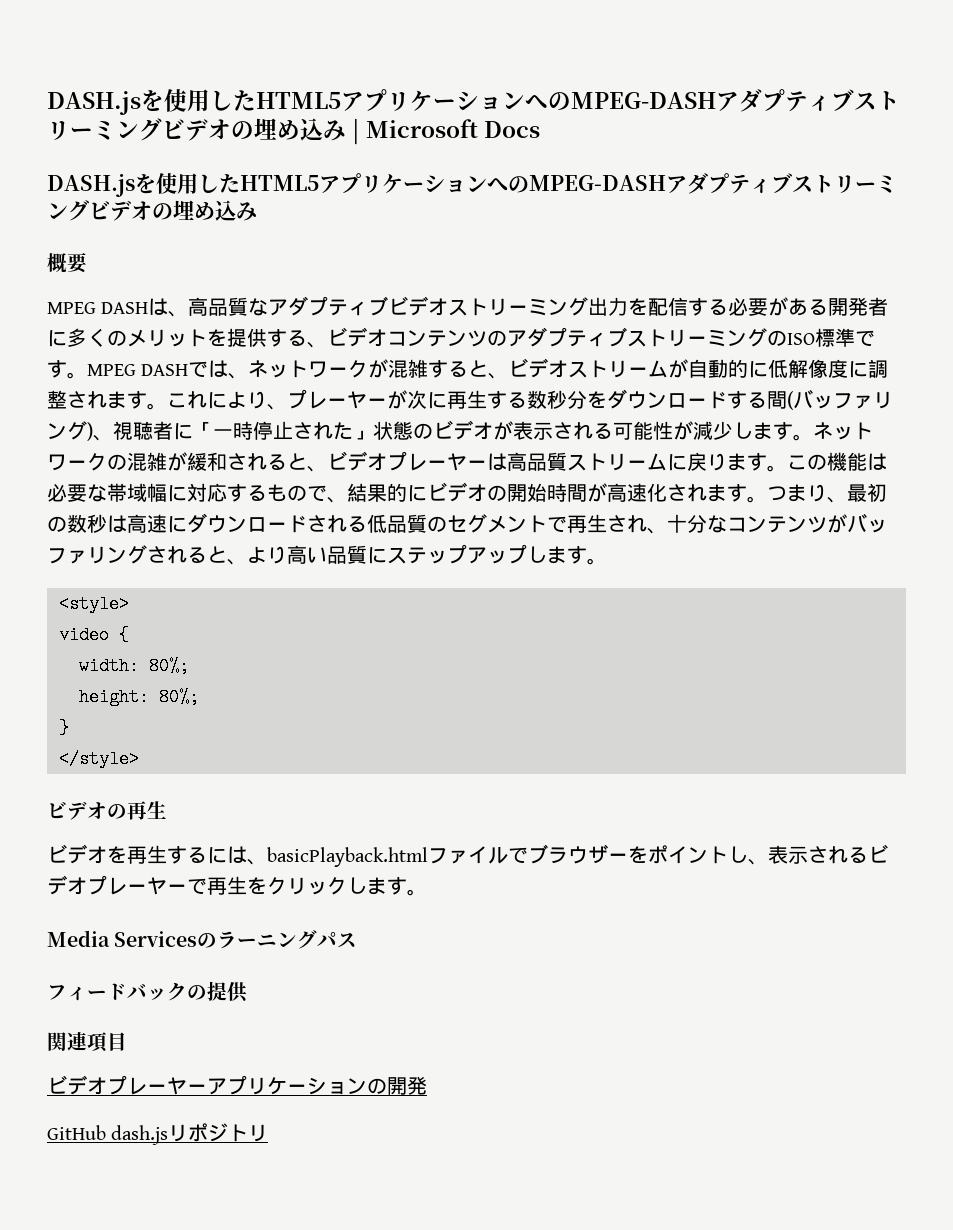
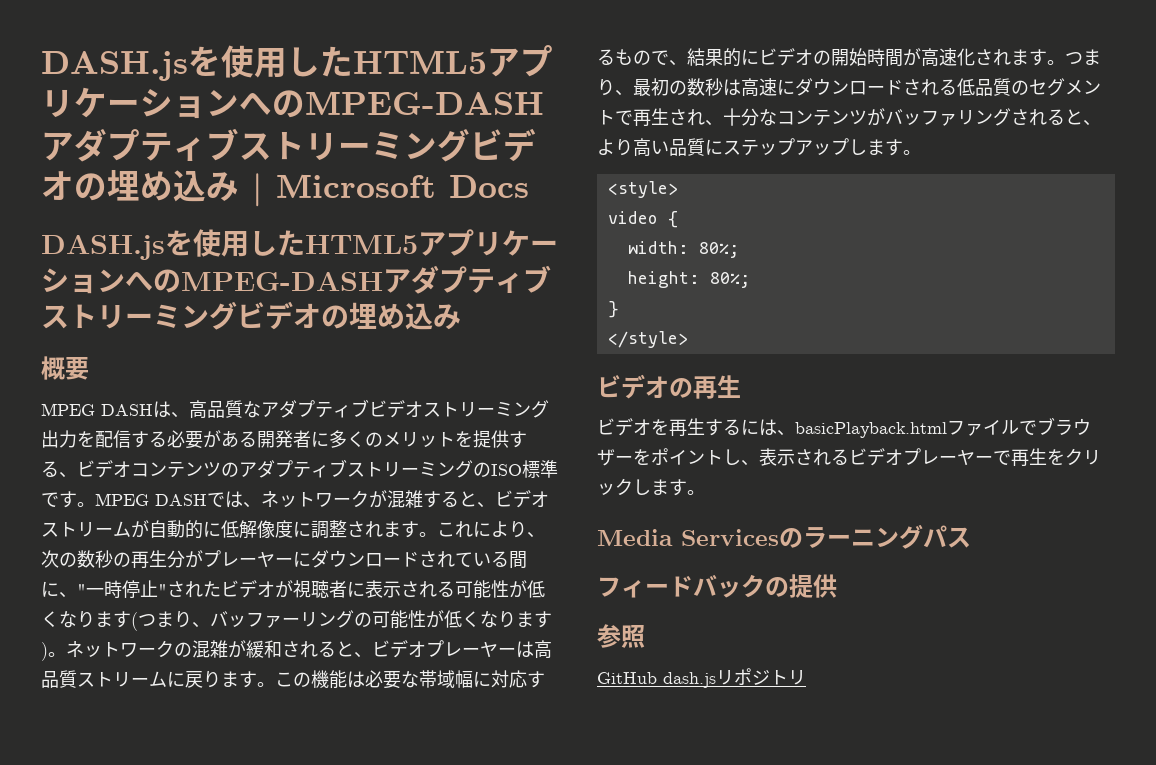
- これにより、プレーヤーが次に再生する数秒分をダウンロードする間(バッファリング)、視聴者に「一時停止された」状態のビデオが表示される可能性が減少します。
+ これにより、次の数秒の再生分がプレーヤーにダウンロードされている間に、"一時停止"されたビデオが視聴者に表示される可能性が低くなります(つまり、バッファーリングの可能性が低くなります)。
- 関連項目
- ビデオプレーヤーアプリケーションの開発
+ 参照

